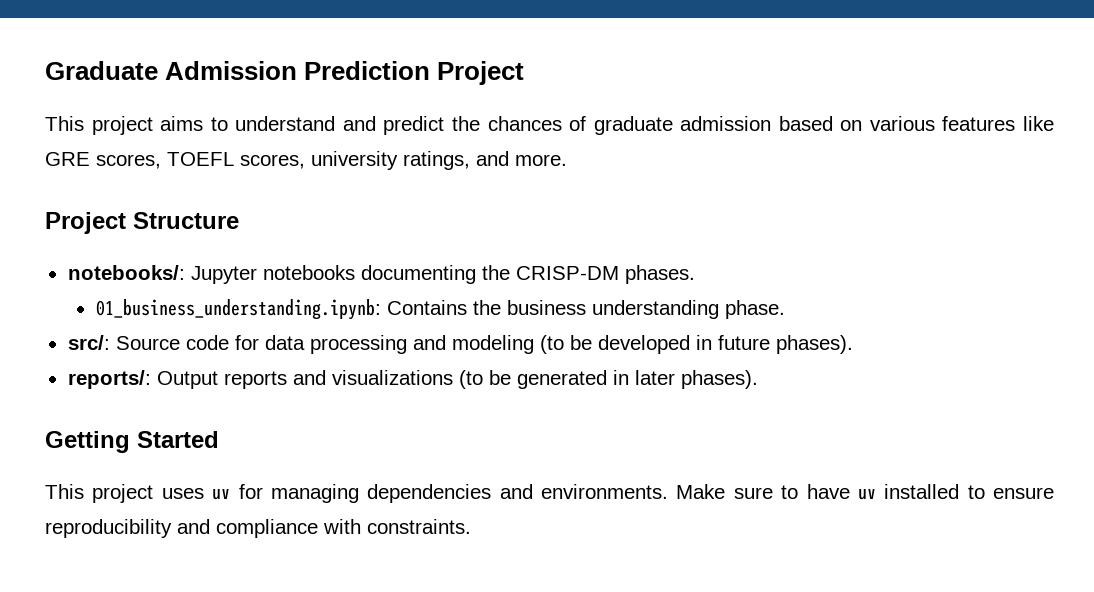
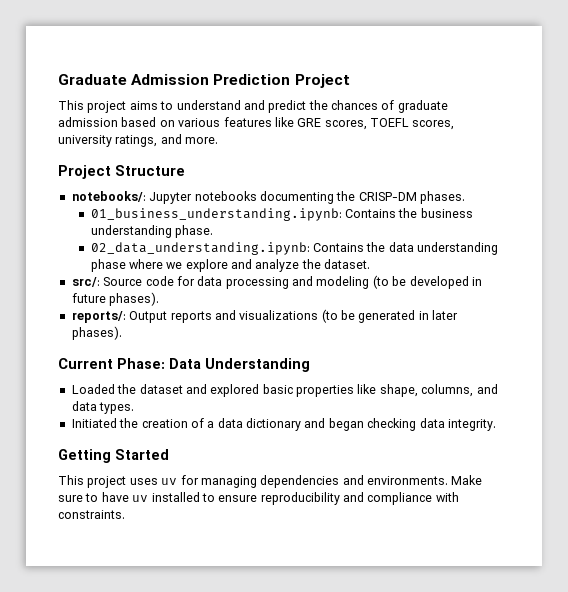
+ 02_data_understanding.ipynb: Contains the data understanding phase where we explore and analyze the dataset.
+ Current Phase: Data Understanding
+ Loaded the dataset and explored basic properties like shape, columns, and data types.
+ Initiated the creation of a data dictionary and began checking data integrity.

